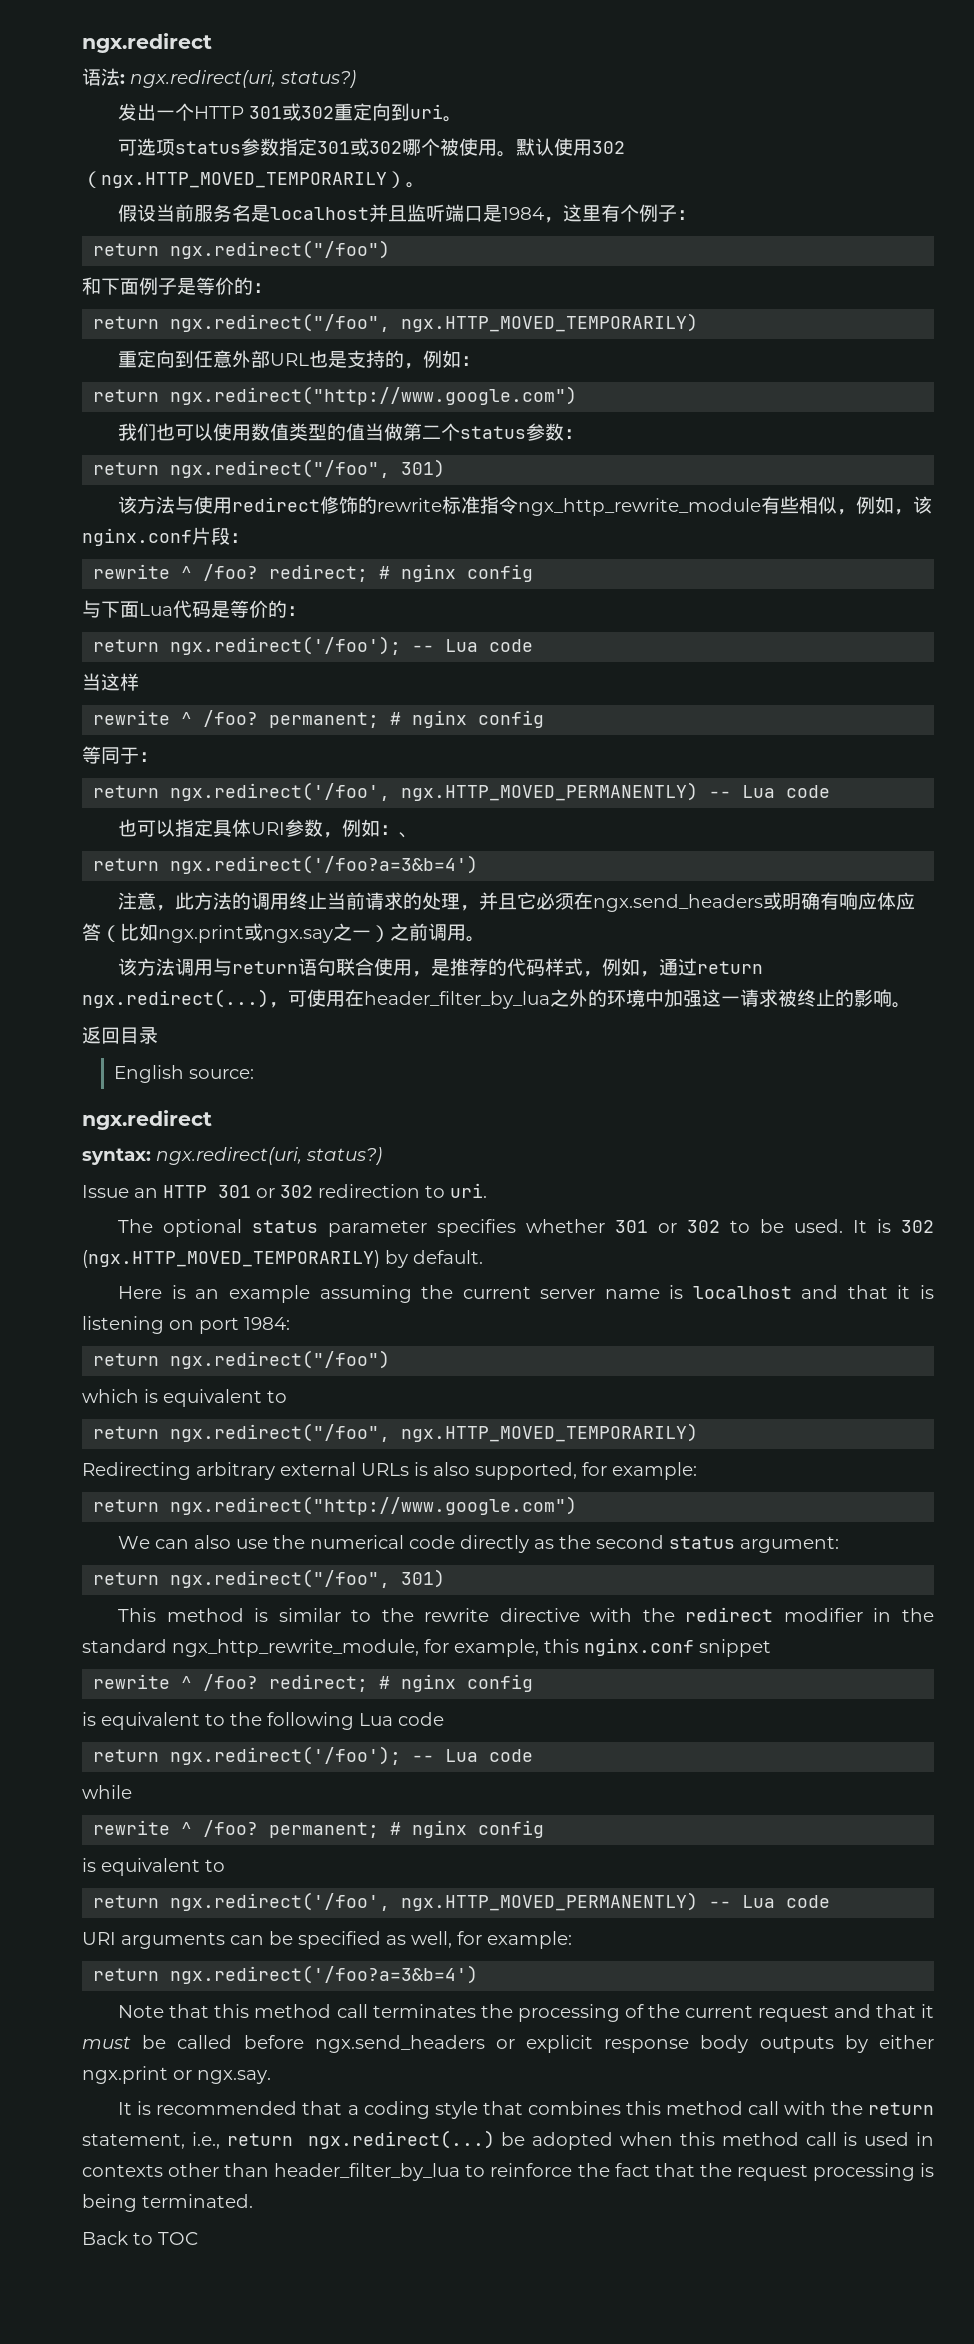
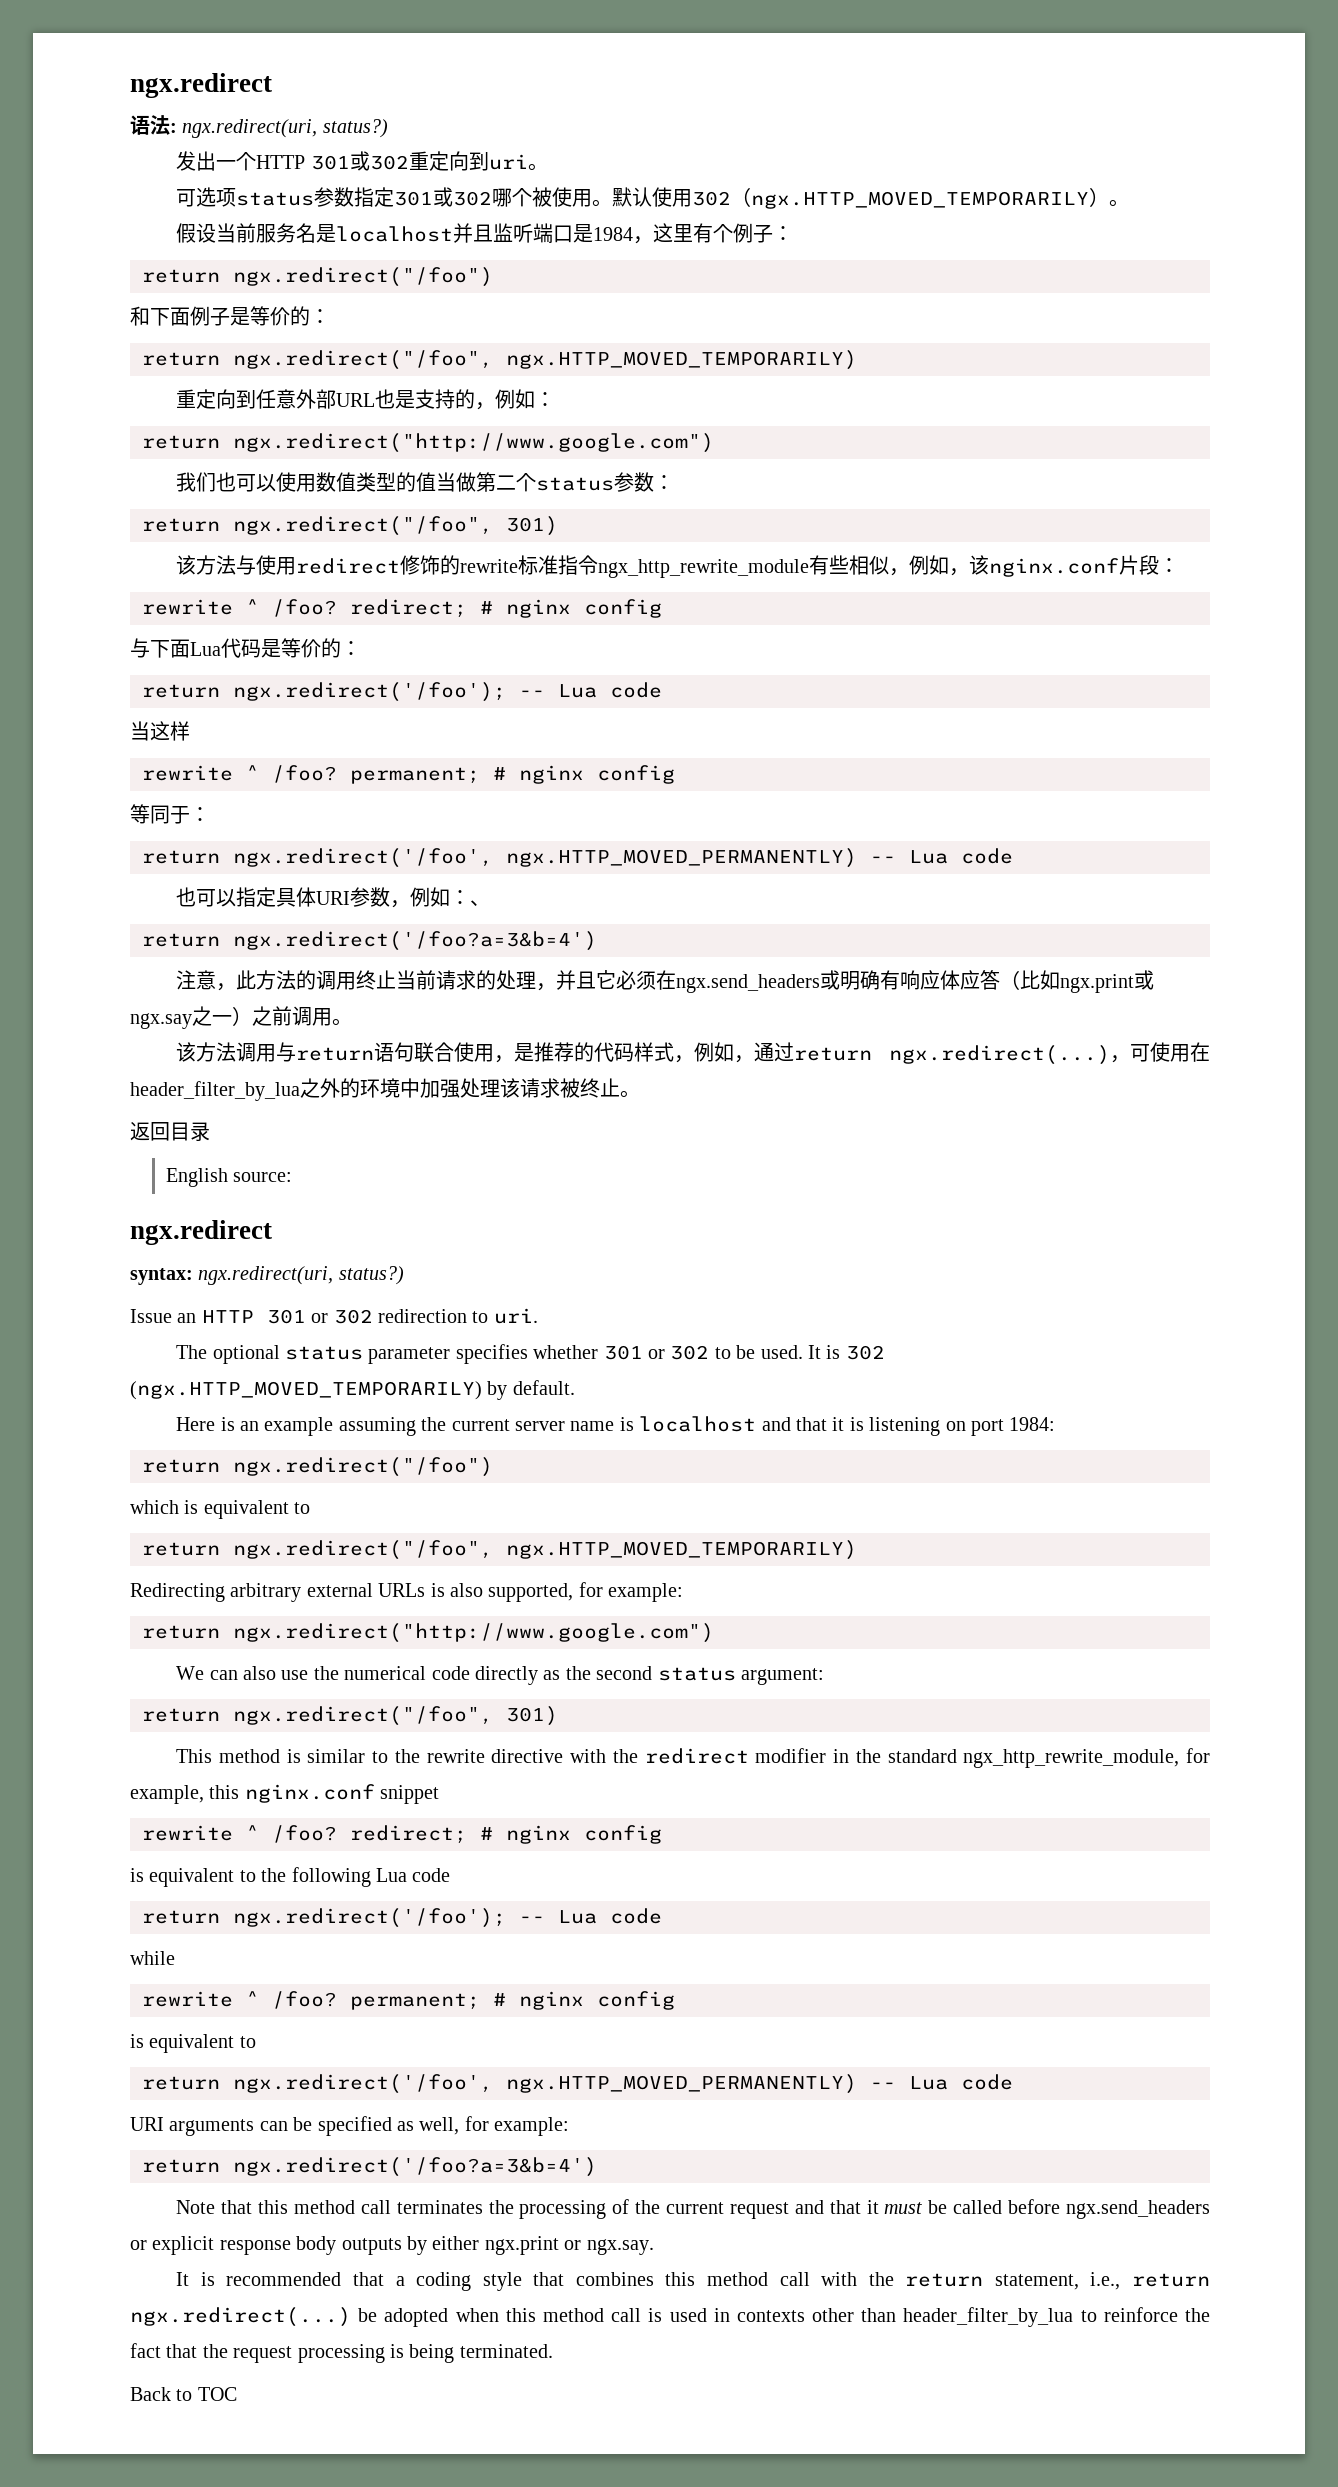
- ，可使用在header_filter_by_lua之外的环境中加强这一请求被终止的影响。
+ ，可使用在header_filter_by_lua之外的环境中加强处理该请求被终止。

